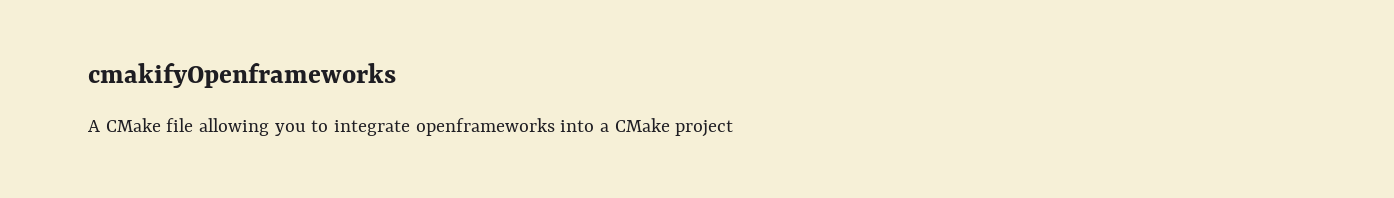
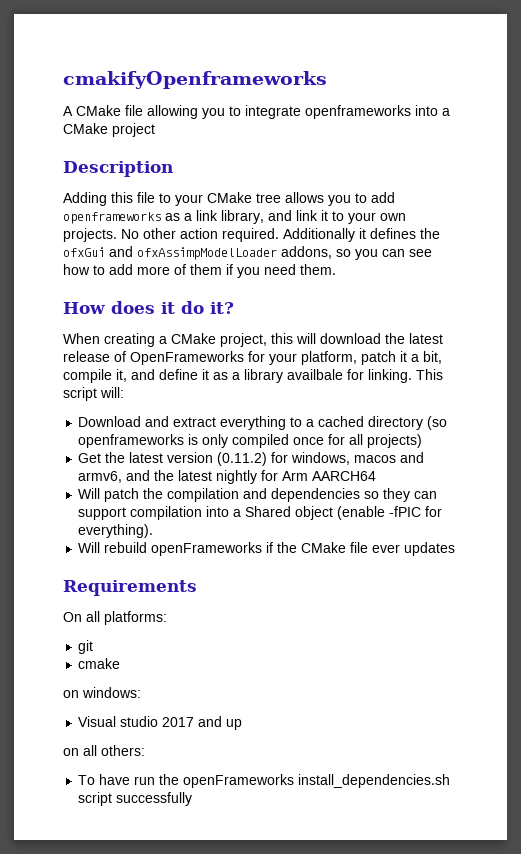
+ Description
+ Adding this file to your CMake tree allows you to add openframeworks as a link library, and link it to your own projects. No other action required. Additionally it defines the ofxGui and ofxAssimpModelLoader addons, so you can see how to add more of them if you need them.
+ How does it do it?
+ When creating a CMake project, this will download the latest release of OpenFrameworks for your platform, patch it a bit, compile it, and define it as a library availbale for linking. This script will:
+ Download and extract everything to a cached directory (so openframeworks is only compiled once for all projects)
+ Get the latest version (0.11.2) for windows, macos and armv6, and the latest nightly for Arm AARCH64
+ Will patch the compilation and dependencies so they can support compilation into a Shared object (enable -fPIC for everything).
+ Will rebuild openFrameworks if the CMake file ever updates
+ Requirements
+ On all platforms:
+ git
+ cmake
+ on windows:
+ Visual studio 2017 and up
+ on all others:
+ To have run the openFrameworks install_dependencies.sh script successfully

